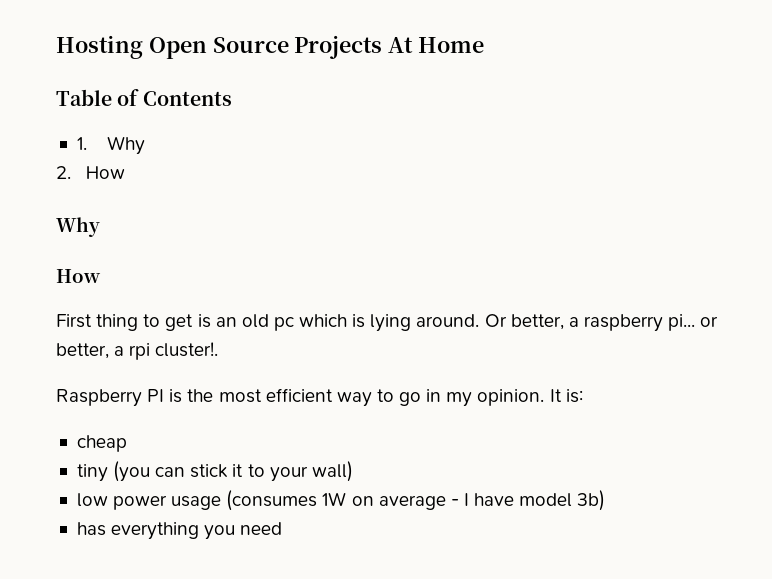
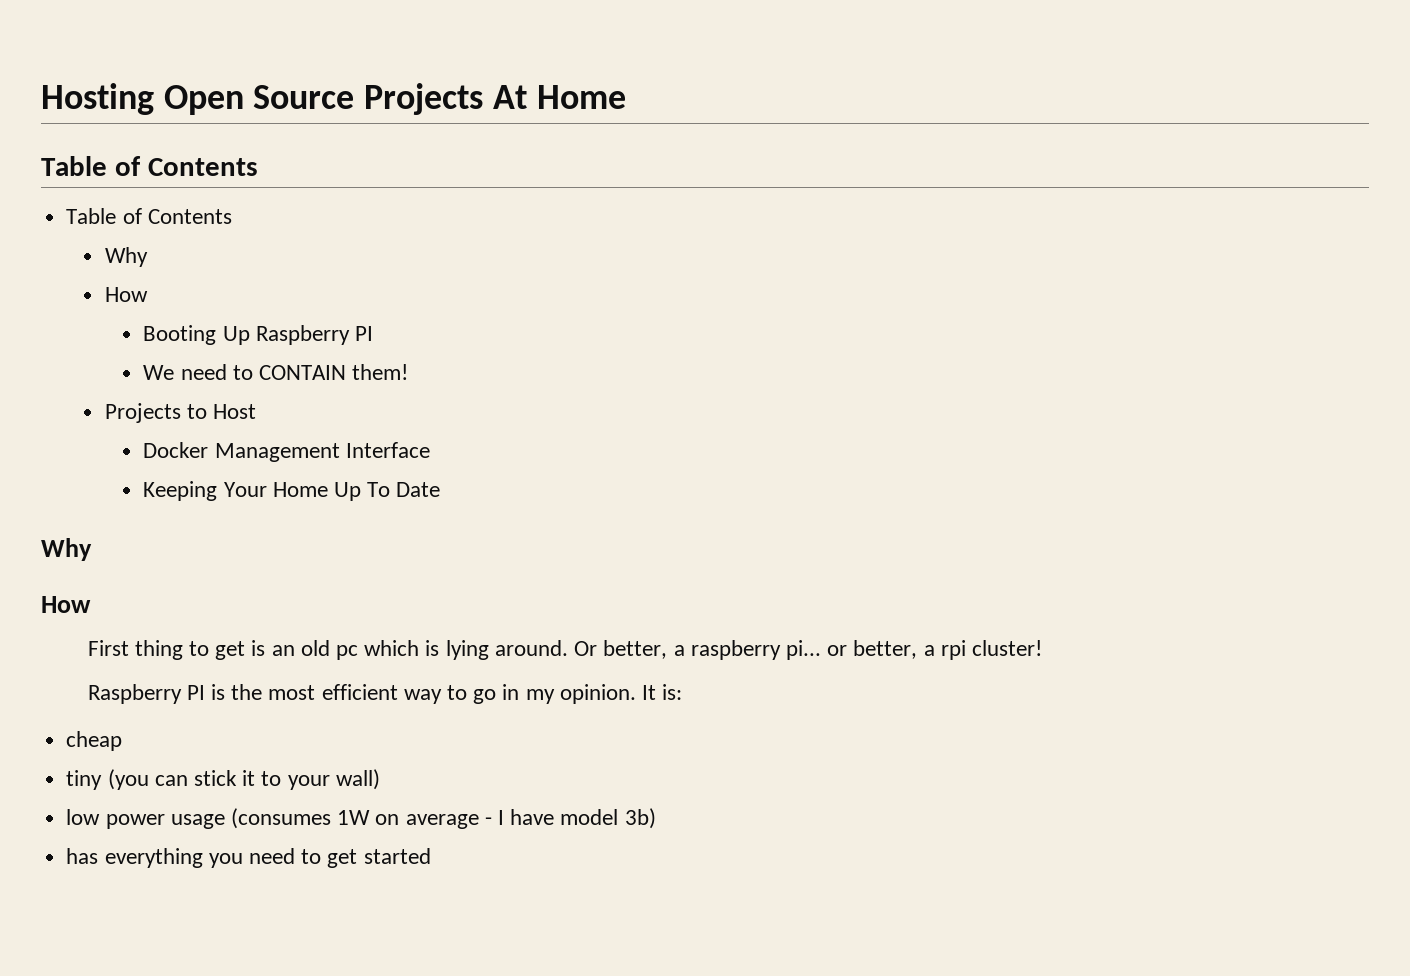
  Hosting Open Source Projects At Home
  Table of Contents
- 1. Why
- 2. How
+ Table of Contents
+ Why
+ How
+ Booting Up Raspberry PI
+ We need to CONTAIN them!
+ Projects to Host
+ Docker Management Interface
+ Keeping Your Home Up To Date
- Or better, a raspberry pi... or better, a rpi cluster!.
+ Or better, a raspberry pi... or better, a rpi cluster!
- has everything you need
+ has everything you need to get started

